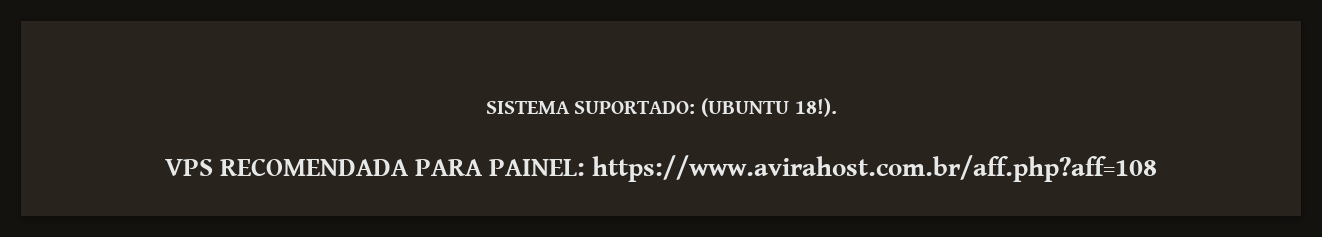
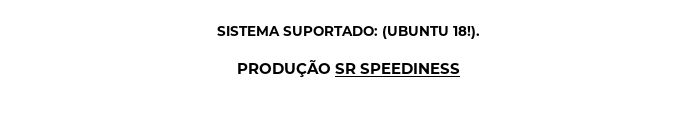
- VPS RECOMENDADA PARA PAINEL: https://www.avirahost.com.br/aff.php?aff=108
+ PRODUÇÃO SR SPEEDINESS

